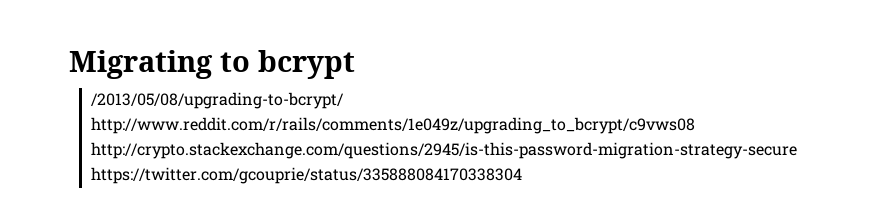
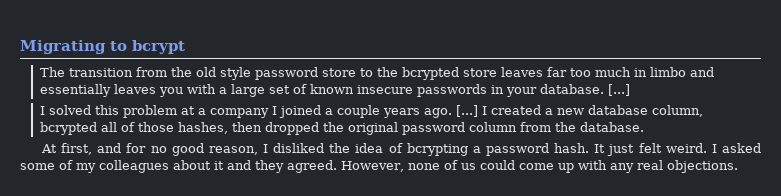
- /2013/05/08/upgrading-to-bcrypt/ http://www.reddit.com/r/rails/comments/1e049z/upgrading_to_bcrypt/c9vws08 http://crypto.stackexchange.com/questions/2945/is-this-password-migration-strategy-secure https://twitter.com/gcouprie/status/335888084170338304
+ The transition from the old style password store to the bcrypted store leaves far too much in limbo and essentially leaves you with a large set of known insecure passwords in your database. [...]
+ I solved this problem at a company I joined a couple years ago. [...] I created a new database column, bcrypted all of those hashes, then dropped the original password column from the database.
+ At first, and for no good reason, I disliked the idea of bcrypting a password hash. It just felt weird. I asked some of my colleagues about it and they agreed. However, none of us could come up with any real objections.

